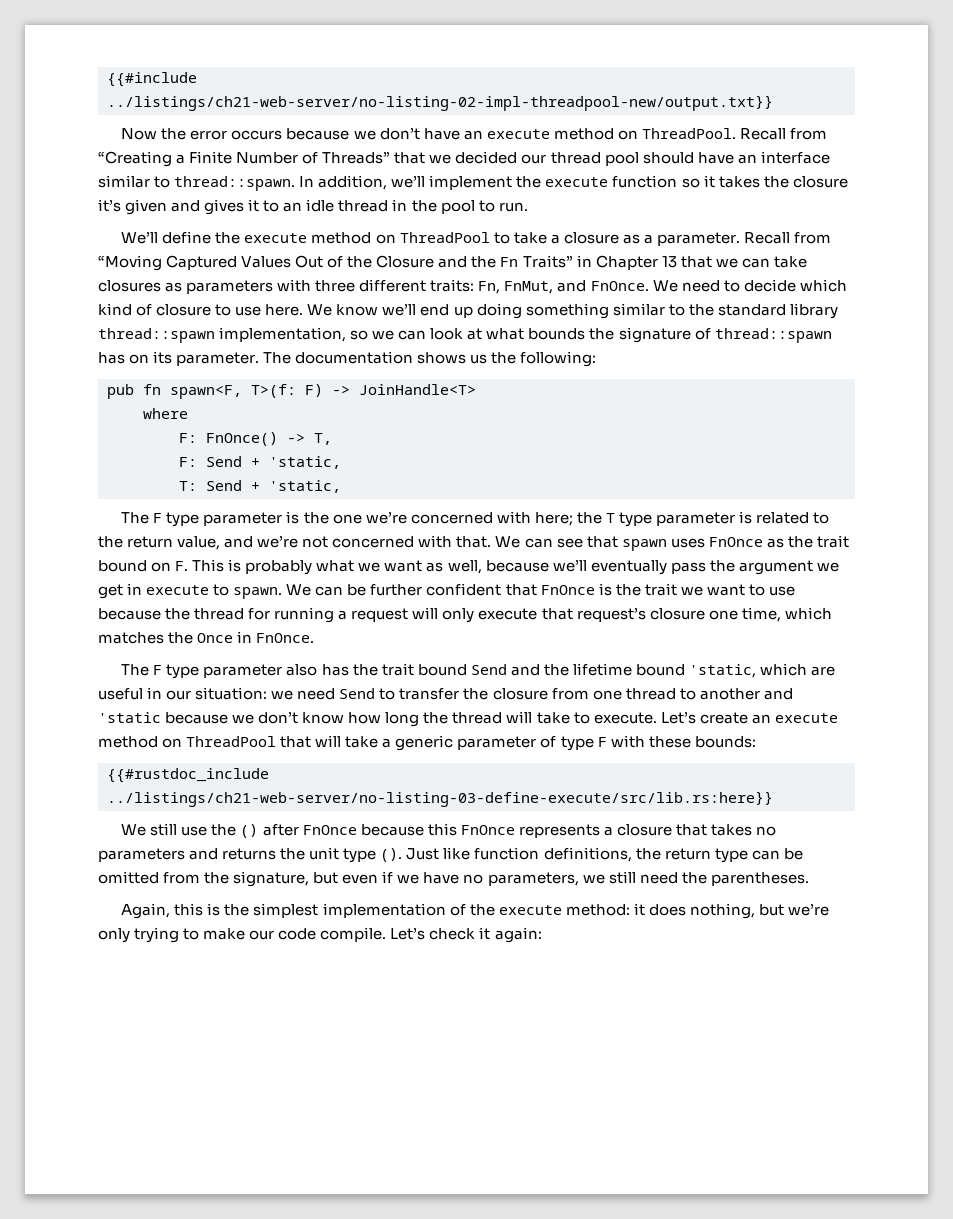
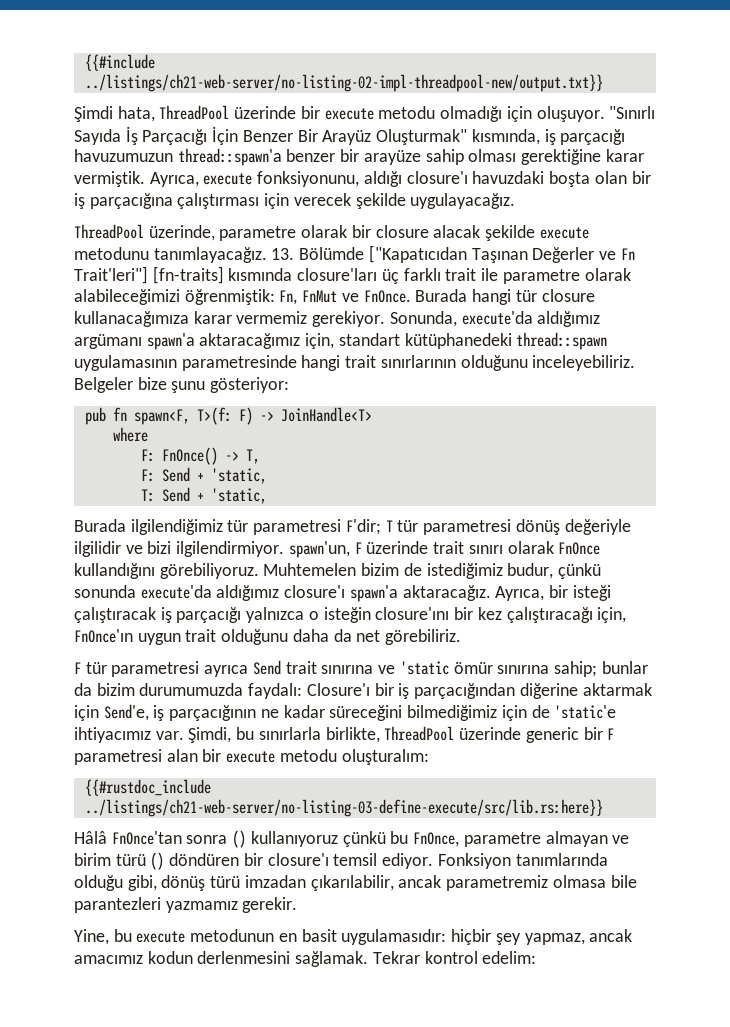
- Now the error occurs because we don’t have an execute method on ThreadPool. Recall from “Creating a Finite Number of Threads” that we decided our thread pool should have an interface similar to thread::spawn. In addition, we’ll implement the execute function so it takes the closure it’s given and gives it to an idle thread in the pool to run.
- We’ll define the execute method on ThreadPool to take a closure as a parameter. Recall from “Moving Captured Values Out of the Closure and the Fn Traits” in Chapter 13 that we can take closures as parameters with three different traits: Fn, FnMut, and FnOnce. We need to decide which kind of closure to use here. We know we’ll end up doing something similar to the standard library thread::spawn implementation, so we can look at what bounds the signature of thread::spawn has on its parameter. The documentation shows us the following:
+ Şimdi hata, ThreadPool üzerinde bir execute metodu olmadığı için oluşuyor. "Sınırlı Sayıda İş Parçacığı İçin Benzer Bir Arayüz Oluşturmak" kısmında, iş parçacığı havuzumuzun thread::spawn'a benzer bir arayüze sahip olması gerektiğine karar vermiştik. Ayrıca, execute fonksiyonunu, aldığı closure'ı havuzdaki boşta olan bir iş parçacığına çalıştırması için verecek şekilde uygulayacağız.
+ ThreadPool üzerinde, parametre olarak bir closure alacak şekilde execute metodunu tanımlayacağız. 13. Bölümde ["Kapatıcıdan Taşınan Değerler ve Fn Trait'leri"] [fn-traits] kısmında closure'ları üç farklı trait ile parametre olarak alabileceğimizi öğrenmiştik: Fn, FnMut ve FnOnce. Burada hangi tür closure kullanacağımıza karar vermemiz gerekiyor. Sonunda, execute'da aldığımız argümanı spawn'a aktaracağımız için, standart kütüphanedeki thread::spawn uygulamasının parametresinde hangi trait sınırlarının olduğunu inceleyebiliriz. Belgeler bize şunu gösteriyor:
- The F type parameter is the one we’re concerned with here; the T type parameter is related to the return value, and we’re not concerned with that. We can see that spawn uses FnOnce as the trait bound on F. This is probably what we want as well, because we’ll eventually pass the argument we get in execute to spawn. We can be further confident that FnOnce is the trait we want to use because the thread for running a request will only execute that request’s closure one time, which matches the Once in FnOnce.
- The F type parameter also has the trait bound Send and the lifetime bound 'static, which are useful in our situation: we need Send to transfer the closure from one thread to another and 'static because we don’t know how long the thread will take to execute. Let’s create an execute method on ThreadPool that will take a generic parameter of type F with these bounds:
+ Burada ilgilendiğimiz tür parametresi F'dir; T tür parametresi dönüş değeriyle ilgilidir ve bizi ilgilendirmiyor. spawn'un, F üzerinde trait sınırı olarak FnOnce kullandığını görebiliyoruz. Muhtemelen bizim de istediğimiz budur, çünkü sonunda execute'da aldığımız closure'ı spawn'a aktaracağız. Ayrıca, bir isteği çalıştıracak iş parçacığı yalnızca o isteğin closure'ını bir kez çalıştıracağı için, FnOnce'ın uygun trait olduğunu daha da net görebiliriz.
+ F tür parametresi ayrıca Send trait sınırına ve 'static ömür sınırına sahip; bunlar da bizim durumumuzda faydalı: Closure'ı bir iş parçacığından diğerine aktarmak için Send'e, iş parçacığının ne kadar süreceğini bilmediğimiz için de 'static'e ihtiyacımız var. Şimdi, bu sınırlarla birlikte, ThreadPool üzerinde generic bir F parametresi alan bir execute metodu oluşturalım:
  {{#rustdoc_include ../listings/ch21-web-server/no-listing-03-define-execute/src/lib.rs:here}}
- We still use the () after FnOnce because this FnOnce represents a closure that takes no parameters and returns the unit type (). Just like function definitions, the return type can be omitted from the signature, but even if we have no parameters, we still need the parentheses.
- Again, this is the simplest implementation of the execute method: it does nothing, but we’re only trying to make our code compile. Let’s check it again:
+ Hâlâ FnOnce'tan sonra () kullanıyoruz çünkü bu FnOnce, parametre almayan ve birim türü () döndüren bir closure'ı temsil ediyor. Fonksiyon tanımlarında olduğu gibi, dönüş türü imzadan çıkarılabilir, ancak parametremiz olmasa bile parantezleri yazmamız gerekir.
+ Yine, bu execute metodunun en basit uygulamasıdır: hiçbir şey yapmaz, ancak amacımız kodun derlenmesini sağlamak. Tekrar kontrol edelim:

